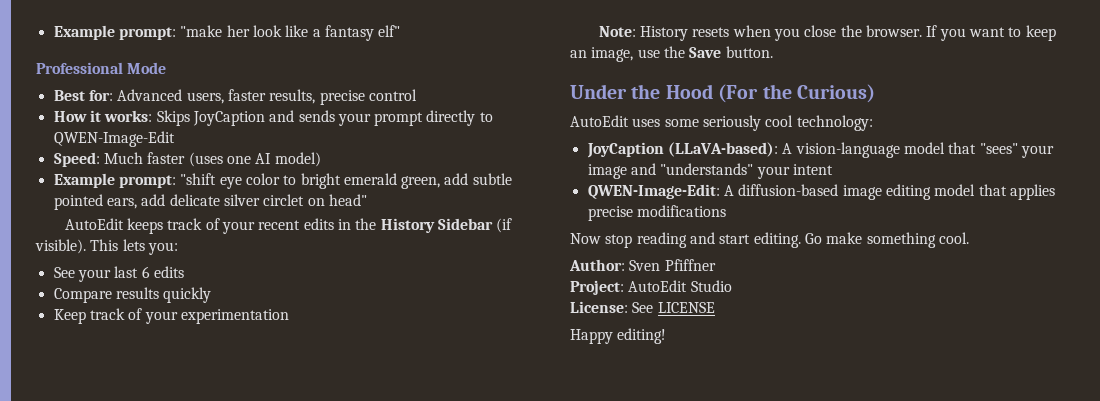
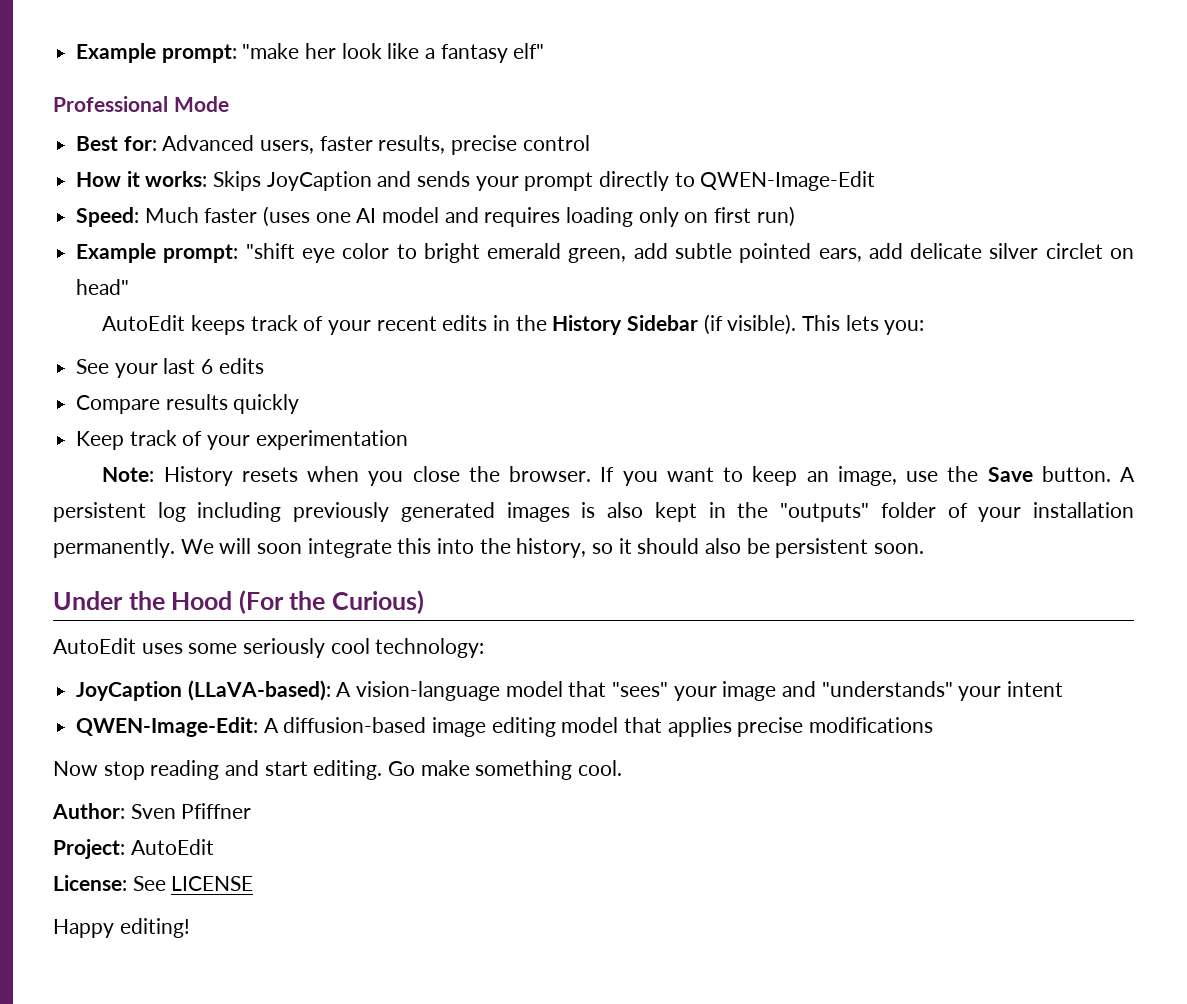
- Speed: Much faster (uses one AI model)
+ Speed: Much faster (uses one AI model and requires loading only on first run)
+ A persistent log including previously generated images is also kept in the "outputs" folder of your installation permanently. We will soon integrate this into the history, so it should also be persistent soon.
- Project: AutoEdit Studio
+ Project: AutoEdit

